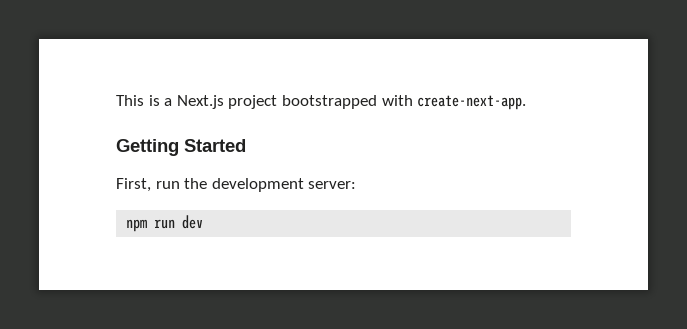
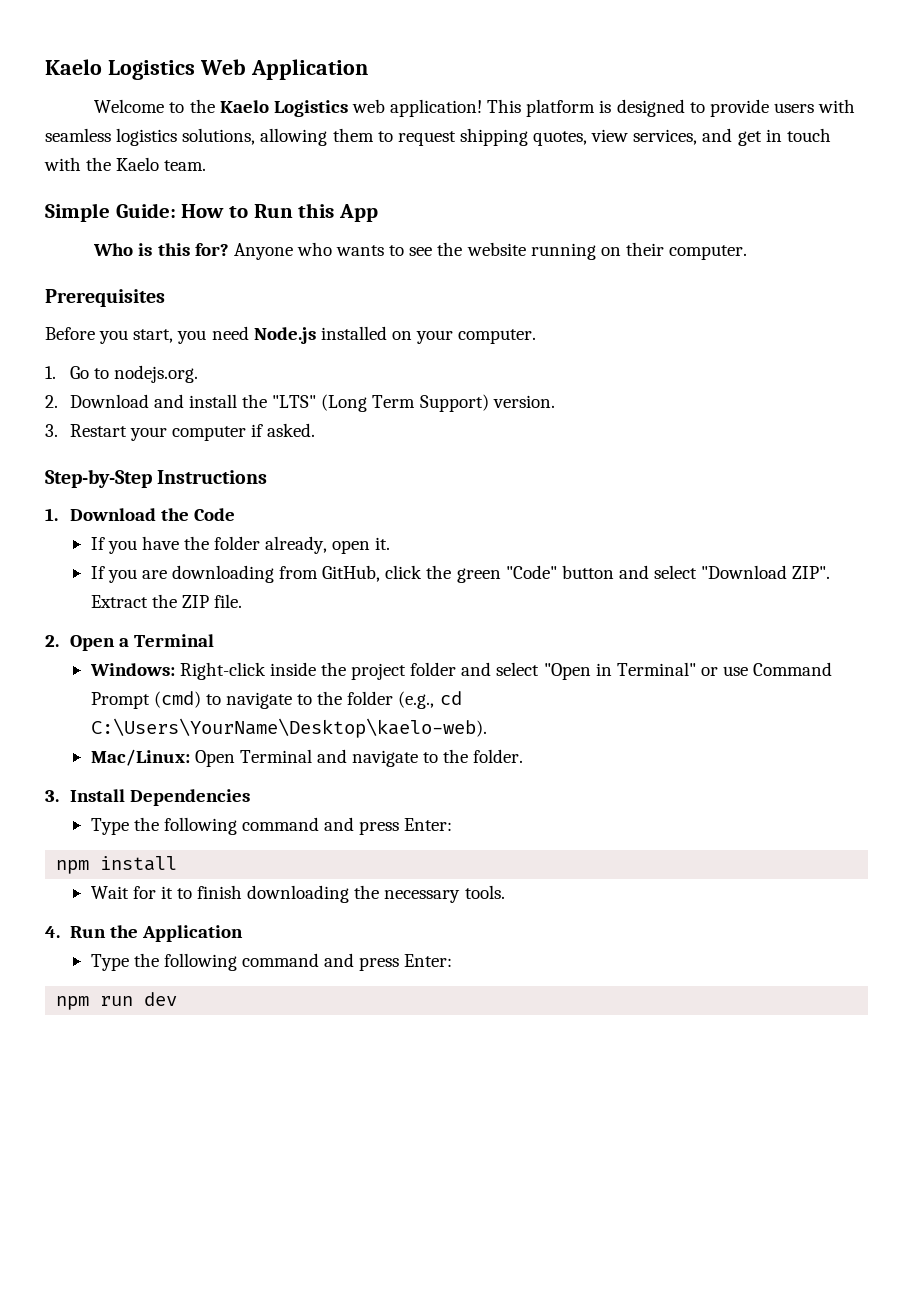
- This is a Next.js project bootstrapped with create-next-app.
- Getting Started
- First, run the development server:
+ Kaelo Logistics Web Application
+ Welcome to the Kaelo Logistics web application! This platform is designed to provide users with seamless logistics solutions, allowing them to request shipping quotes, view services, and get in touch with the Kaelo team.
+ Simple Guide: How to Run this App
+ Who is this for? Anyone who wants to see the website running on their computer.
+ Prerequisites
+ Before you start, you need Node.js installed on your computer.
+ 1. Go to nodejs.org.
+ 2. Download and install the "LTS" (Long Term Support) version.
+ 3. Restart your computer if asked.
+ Step-by-Step Instructions
+ 1. Download the Code
+ If you have the folder already, open it.
+ If you are downloading from GitHub, click the green "Code" button and select "Download ZIP". Extract the ZIP file.
+ 2. Open a Terminal
+ Windows: Right-click inside the project folder and select "Open in Terminal" or use Command Prompt (cmd) to navigate to the folder (e.g., cd C:\Users\YourName\Desktop\kaelo-web).
+ Mac/Linux: Open Terminal and navigate to the folder.
+ 3. Install Dependencies
+ Type the following command and press Enter:
+ npm install
+ Wait for it to finish downloading the necessary tools.
+ 4. Run the Application
+ Type the following command and press Enter:

